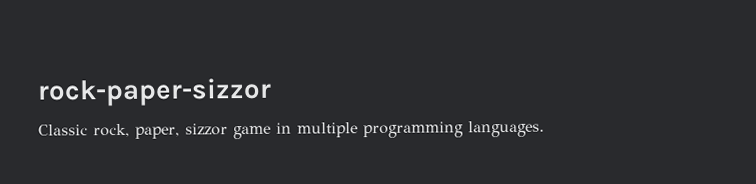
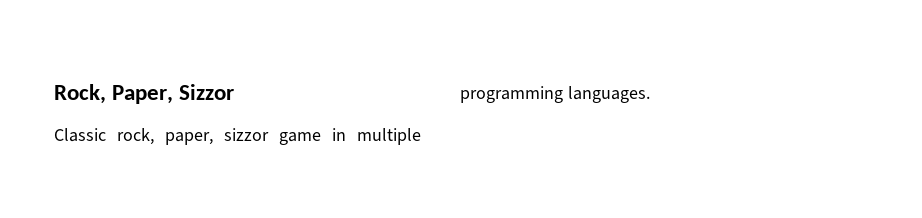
- rock-paper-sizzor
+ Rock, Paper, Sizzor

